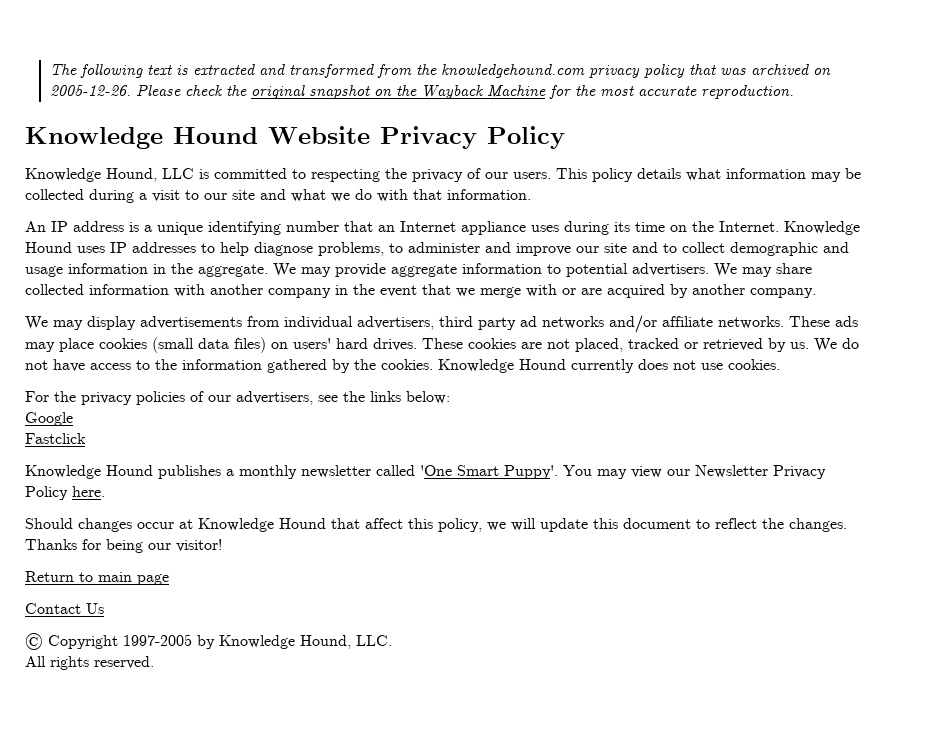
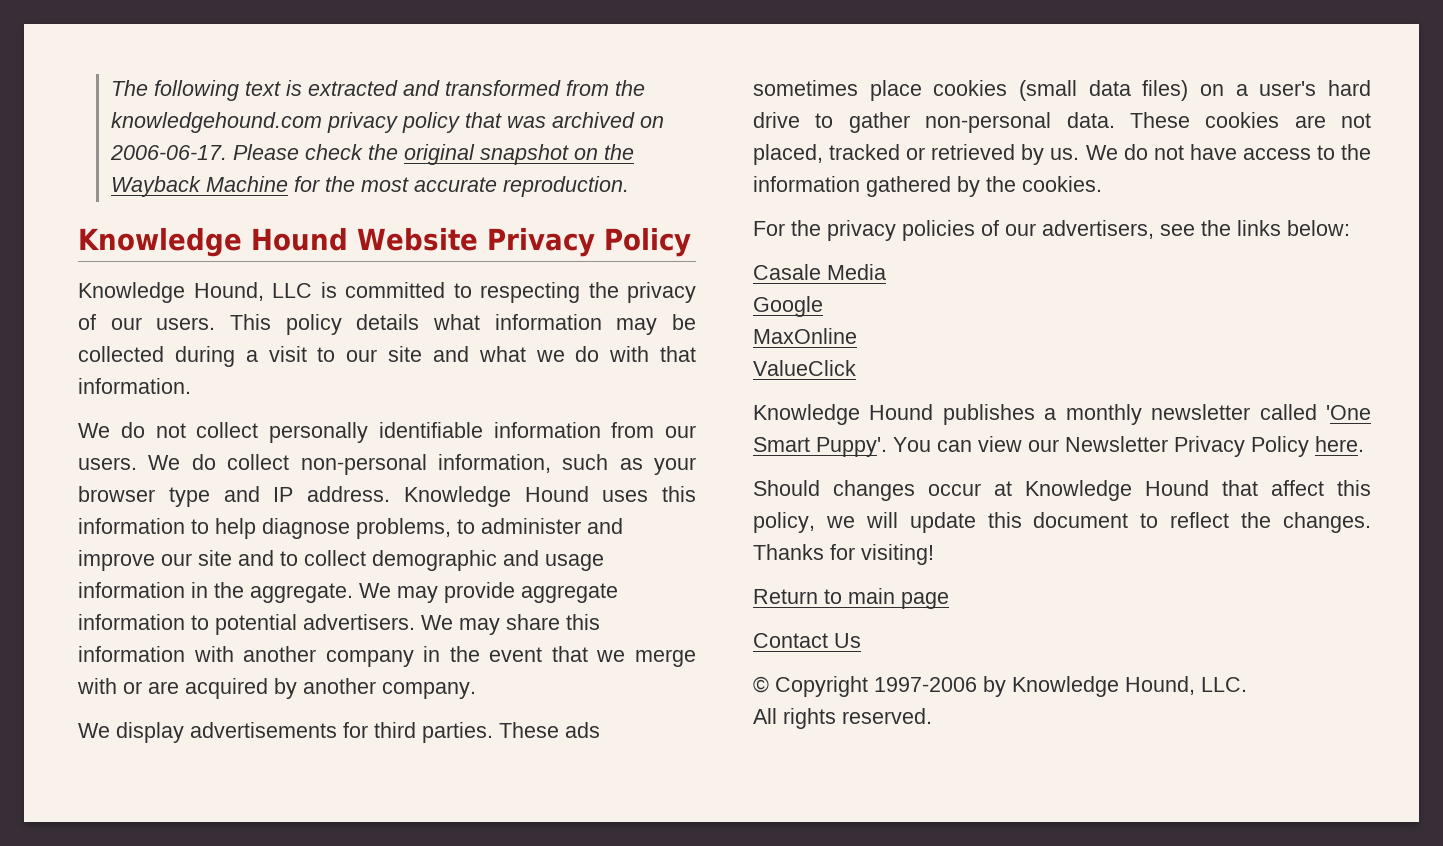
- The following text is extracted and transformed from the knowledgehound.com privacy policy that was archived on 2005-12-26.
+ The following text is extracted and transformed from the knowledgehound.com privacy policy that was archived on 2006-06-17.
- An IP address is a unique identifying number that an Internet appliance uses during its time on the Internet.
+ We do not collect personally identifiable information from our users. We do collect non-personal information, such as your browser type and IP address.
- Knowledge Hound uses IP addresses to help diagnose problems, to administer and improve our site and to collect demographic and usage information in the aggregate.
+ Knowledge Hound uses this information to help diagnose problems, to administer and improve our site and to collect demographic and usage information in the aggregate.
- We may share collected information with another company in the event that we merge with or are acquired by another company.
+ We may share this information with another company in the event that we merge with or are acquired by another company.
- We may display advertisements from individual advertisers, third party ad networks and/or affiliate networks.
+ We display advertisements for third parties.
- These ads may place cookies (small data files) on users' hard drives.
+ These ads sometimes place cookies (small data files) on a user's hard drive to gather non-personal data.
- Knowledge Hound currently does not use cookies.
+ Casale Media
- Fastclick
+ MaxOnline
+ ValueClick
- You may view our Newsletter Privacy Policy here.
+ You can view our Newsletter Privacy Policy here.
- Thanks for being our visitor!
+ Thanks for visiting!
- © Copyright 1997-2005 by Knowledge Hound, LLC.
+ © Copyright 1997-2006 by Knowledge Hound, LLC.

